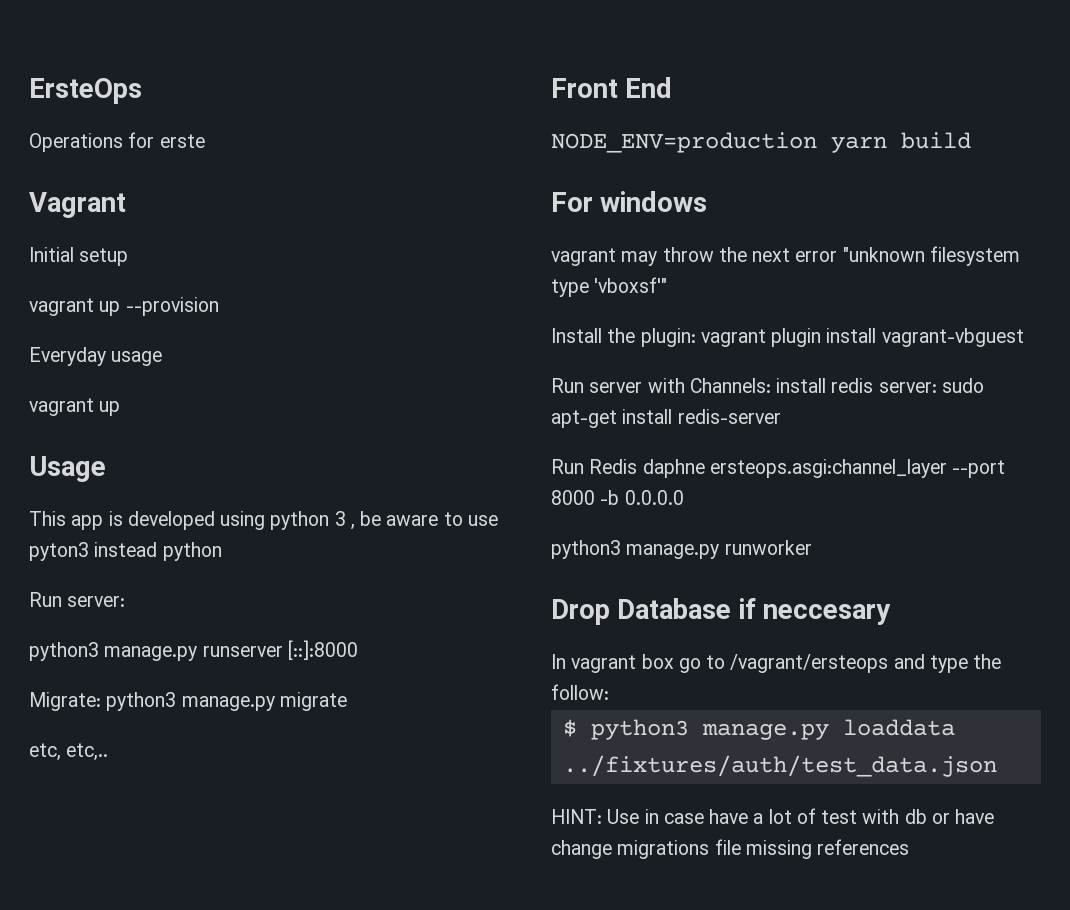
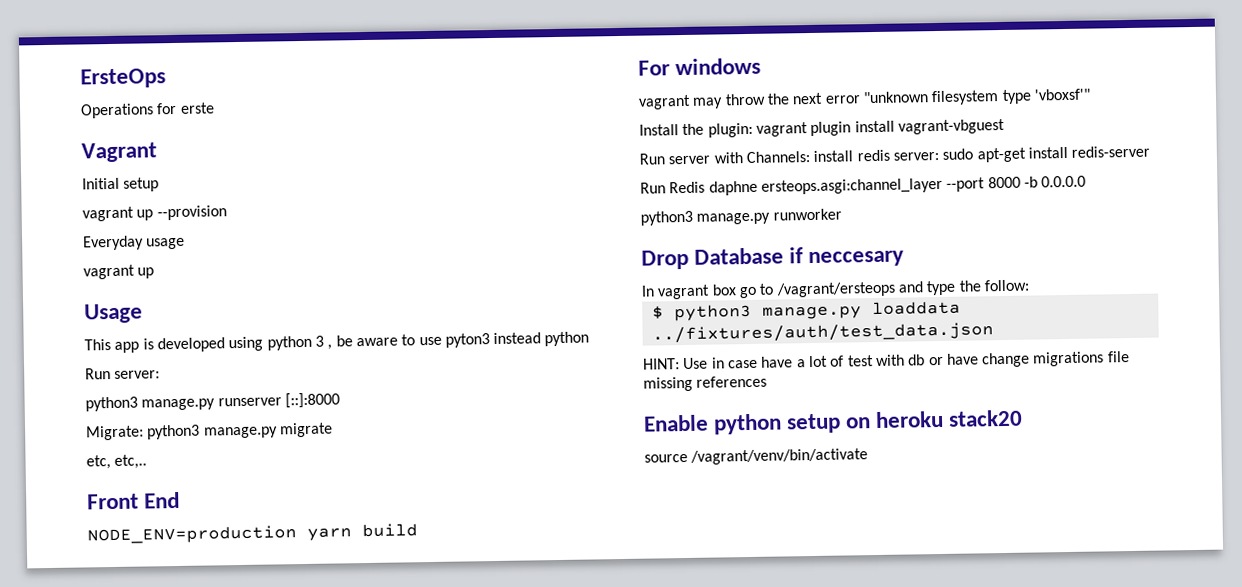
+ Enable python setup on heroku stack20
+ source /vagrant/venv/bin/activate

